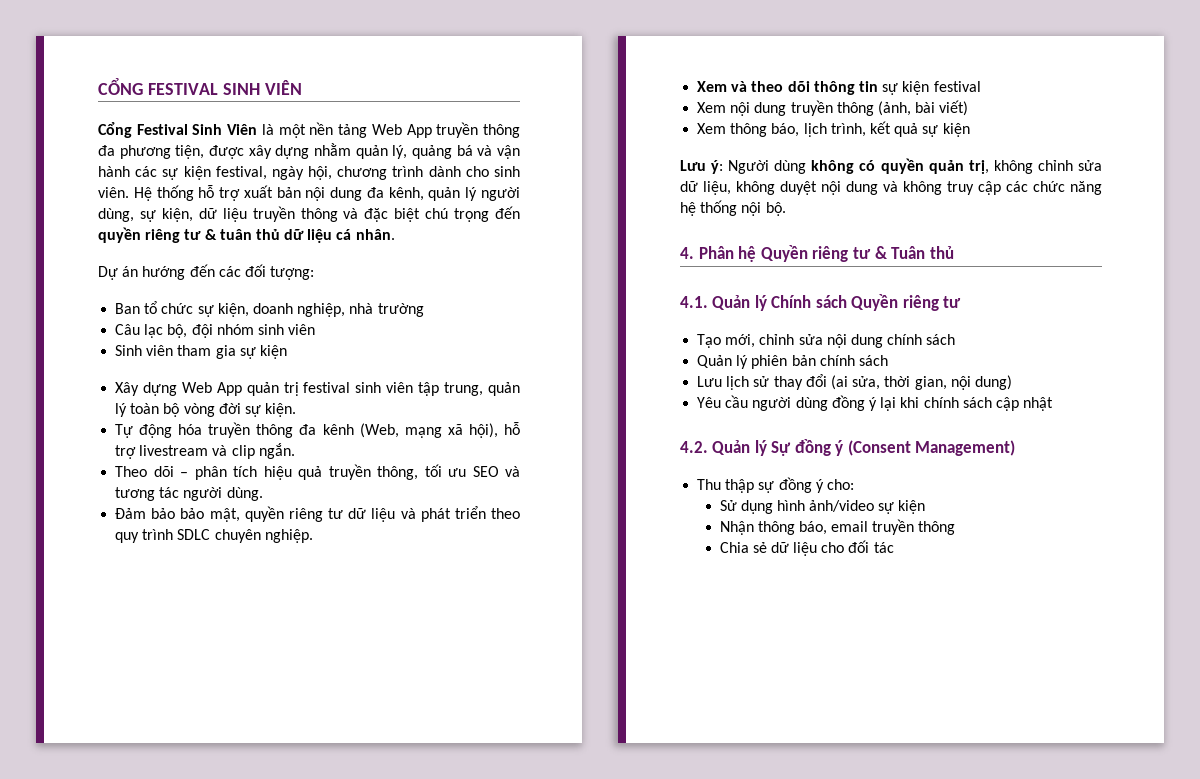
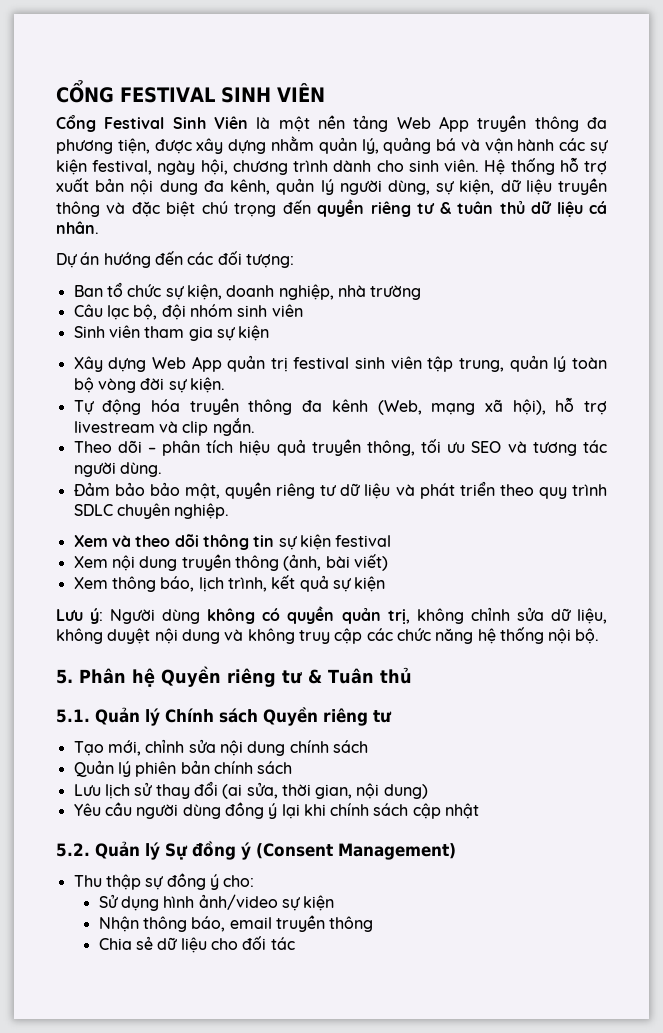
- 4. Phân hệ Quyền riêng tư & Tuân thủ
+ 5. Phân hệ Quyền riêng tư & Tuân thủ
- 4.1. Quản lý Chính sách Quyền riêng tư
+ 5.1. Quản lý Chính sách Quyền riêng tư
- 4.2. Quản lý Sự đồng ý (Consent Management)
+ 5.2. Quản lý Sự đồng ý (Consent Management)

